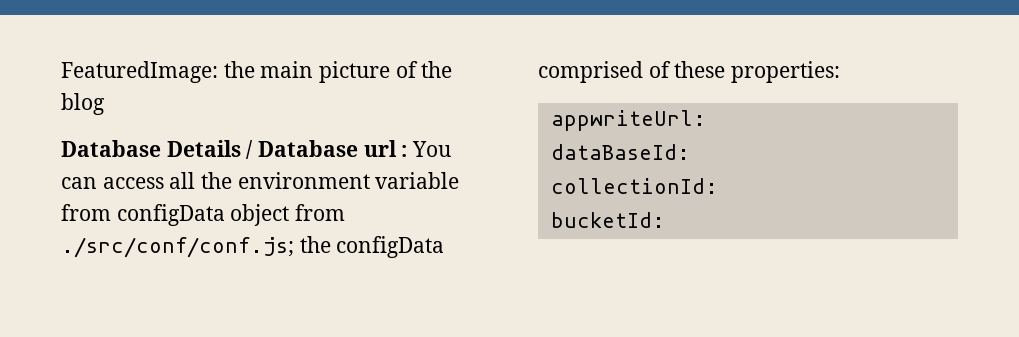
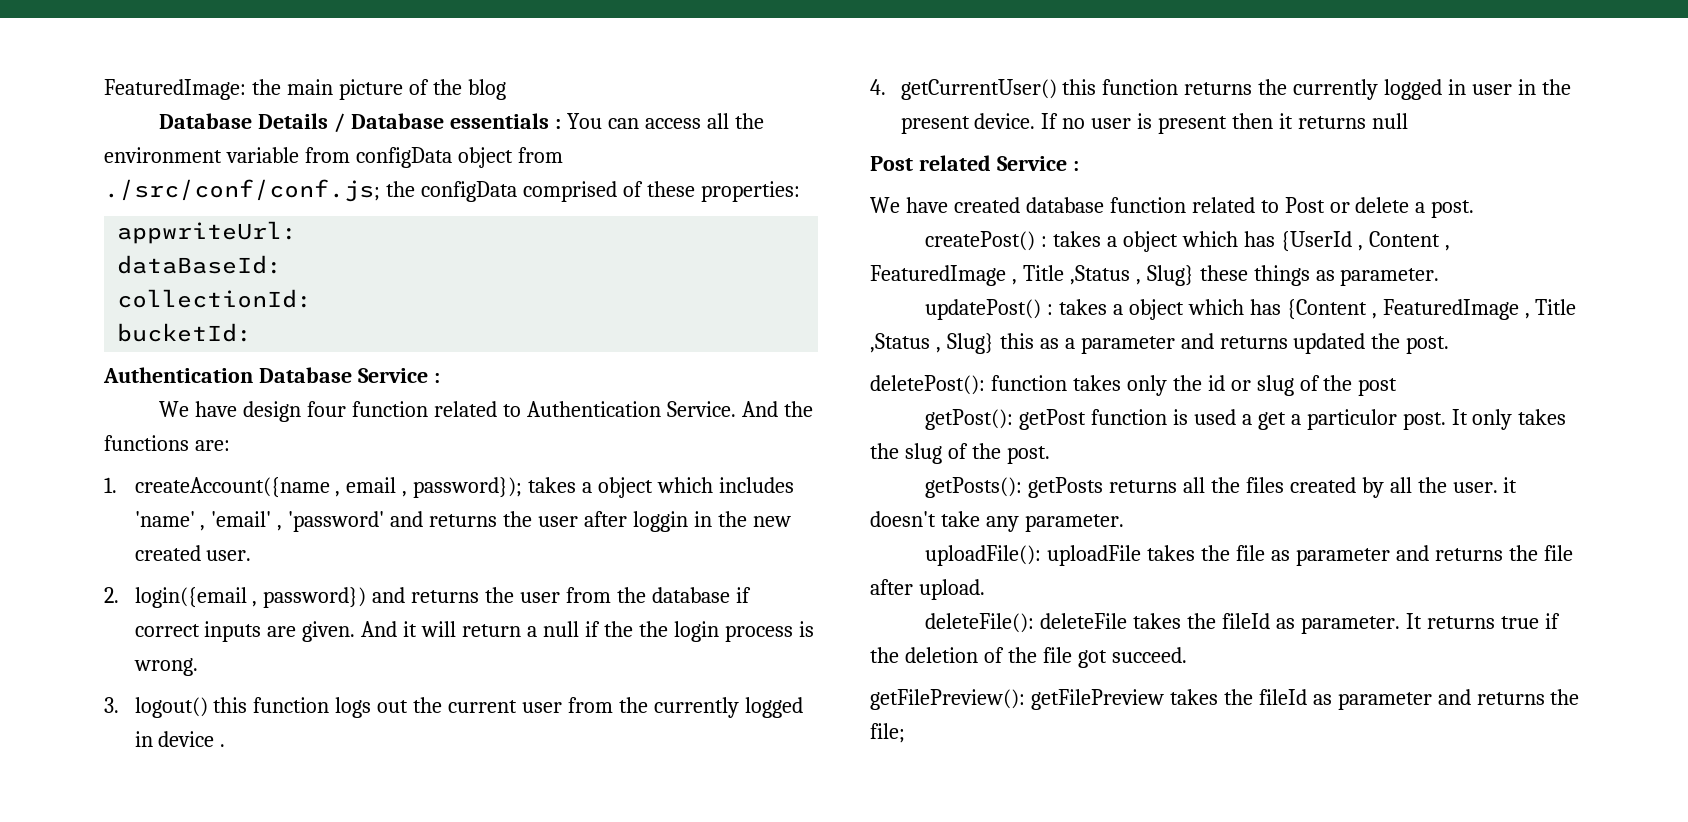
- Database Details / Database url : You can access all the environment variable from configData object from ./src/conf/conf.js; the configData comprised of these properties:
+ Database Details / Database essentials : You can access all the environment variable from configData object from ./src/conf/conf.js; the configData comprised of these properties:
+ Authentication Database Service :
+ We have design four function related to Authentication Service. And the functions are:
+ 1. createAccount({name , email , password}); takes a object which includes 'name' , 'email' , 'password' and returns the user after loggin in the new created user.
+ 2. login({email , password}) and returns the user from the database if correct inputs are given. And it will return a null if the the login process is wrong.
+ 3. logout() this function logs out the current user from the currently logged in device .
+ 4. getCurrentUser() this function returns the currently logged in user in the present device. If no user is present then it returns null
+ Post related Service :
+ We have created database function related to Post or delete a post.
+ createPost() : takes a object which has {UserId , Content , FeaturedImage , Title ,Status , Slug} these things as parameter.
+ updatePost() : takes a object which has {Content , FeaturedImage , Title ,Status , Slug} this as a parameter and returns updated the post.
+ deletePost(): function takes only the id or slug of the post
+ getPost(): getPost function is used a get a particulor post. It only takes the slug of the post.
+ getPosts(): getPosts returns all the files created by all the user. it doesn't take any parameter.
+ uploadFile(): uploadFile takes the file as parameter and returns the file after upload.
+ deleteFile(): deleteFile takes the fileId as parameter. It returns true if the deletion of the file got succeed.
+ getFilePreview(): getFilePreview takes the fileId as parameter and returns the file;

